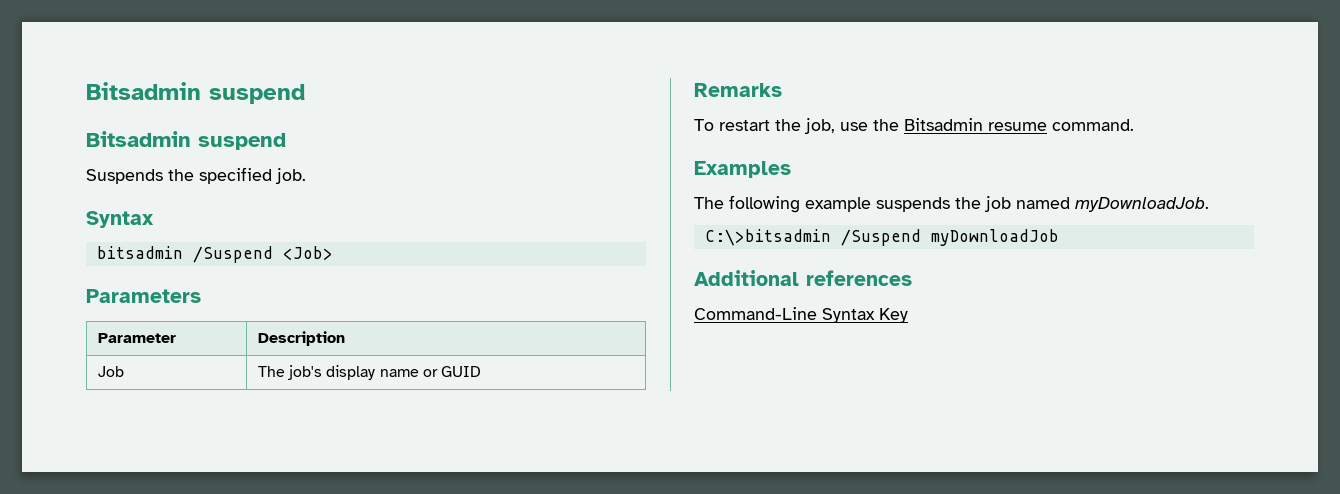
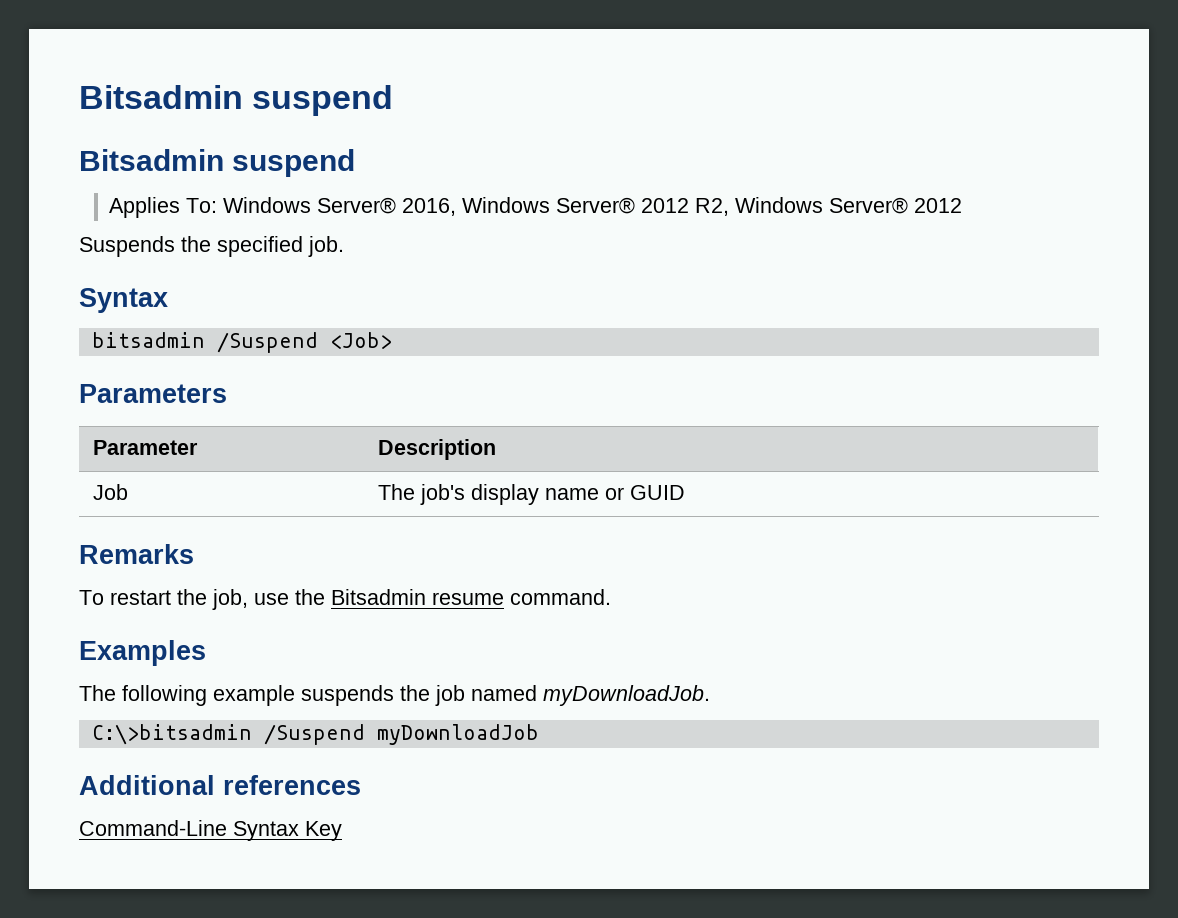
+ Applies To: Windows Server® 2016, Windows Server® 2012 R2, Windows Server® 2012

